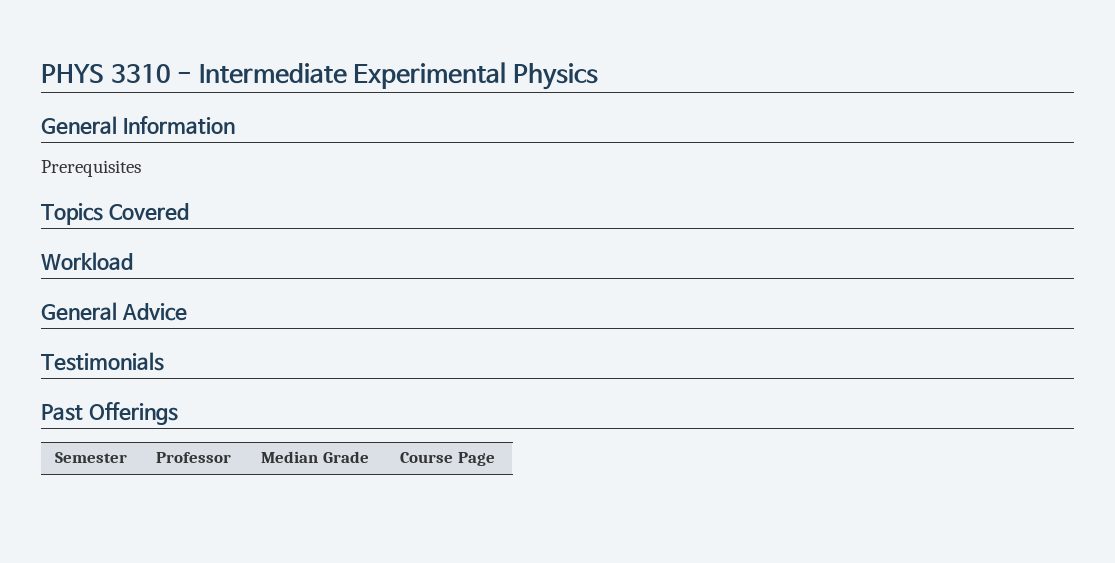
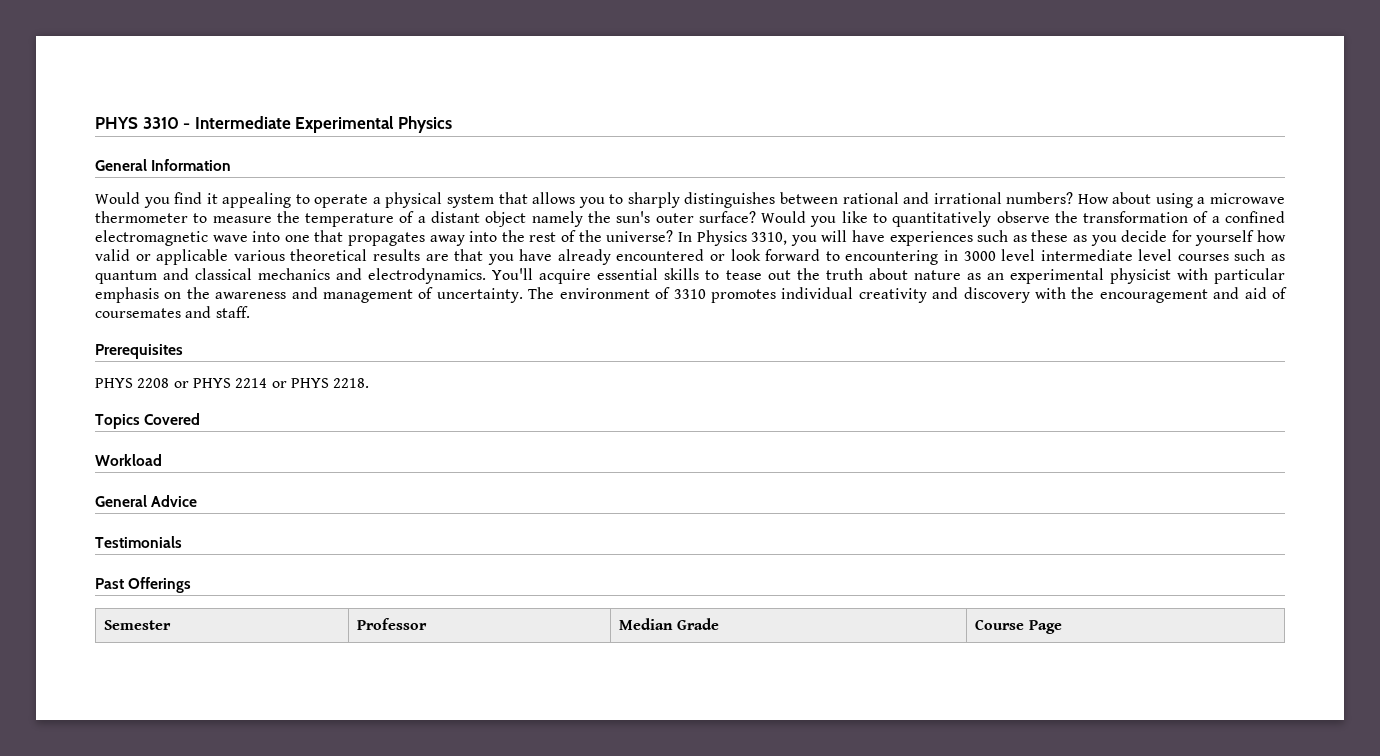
+ Would you find it appealing to operate a physical system that allows you to sharply distinguishes between rational and irrational numbers? How about using a microwave thermometer to measure the temperature of a distant object namely the sun's outer surface? Would you like to quantitatively observe the transformation of a confined electromagnetic wave into one that propagates away into the rest of the universe? In Physics 3310, you will have experiences such as these as you decide for yourself how valid or applicable various theoretical results are that you have already encountered or look forward to encountering in 3000 level intermediate level courses such as quantum and classical mechanics and electrodynamics. You'll acquire essential skills to tease out the truth about nature as an experimental physicist with particular emphasis on the awareness and management of uncertainty. The environment of 3310 promotes individual creativity and discovery with the encouragement and aid of coursemates and staff.
  Prerequisites
+ PHYS 2208 or PHYS 2214 or PHYS 2218.

